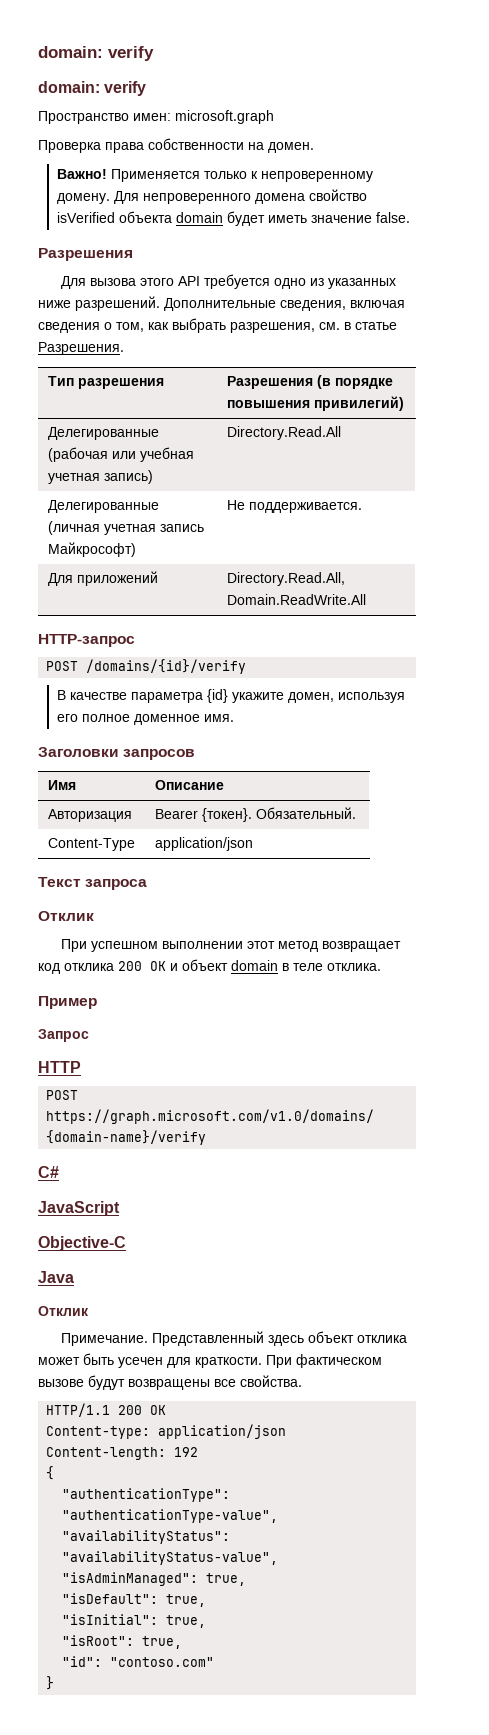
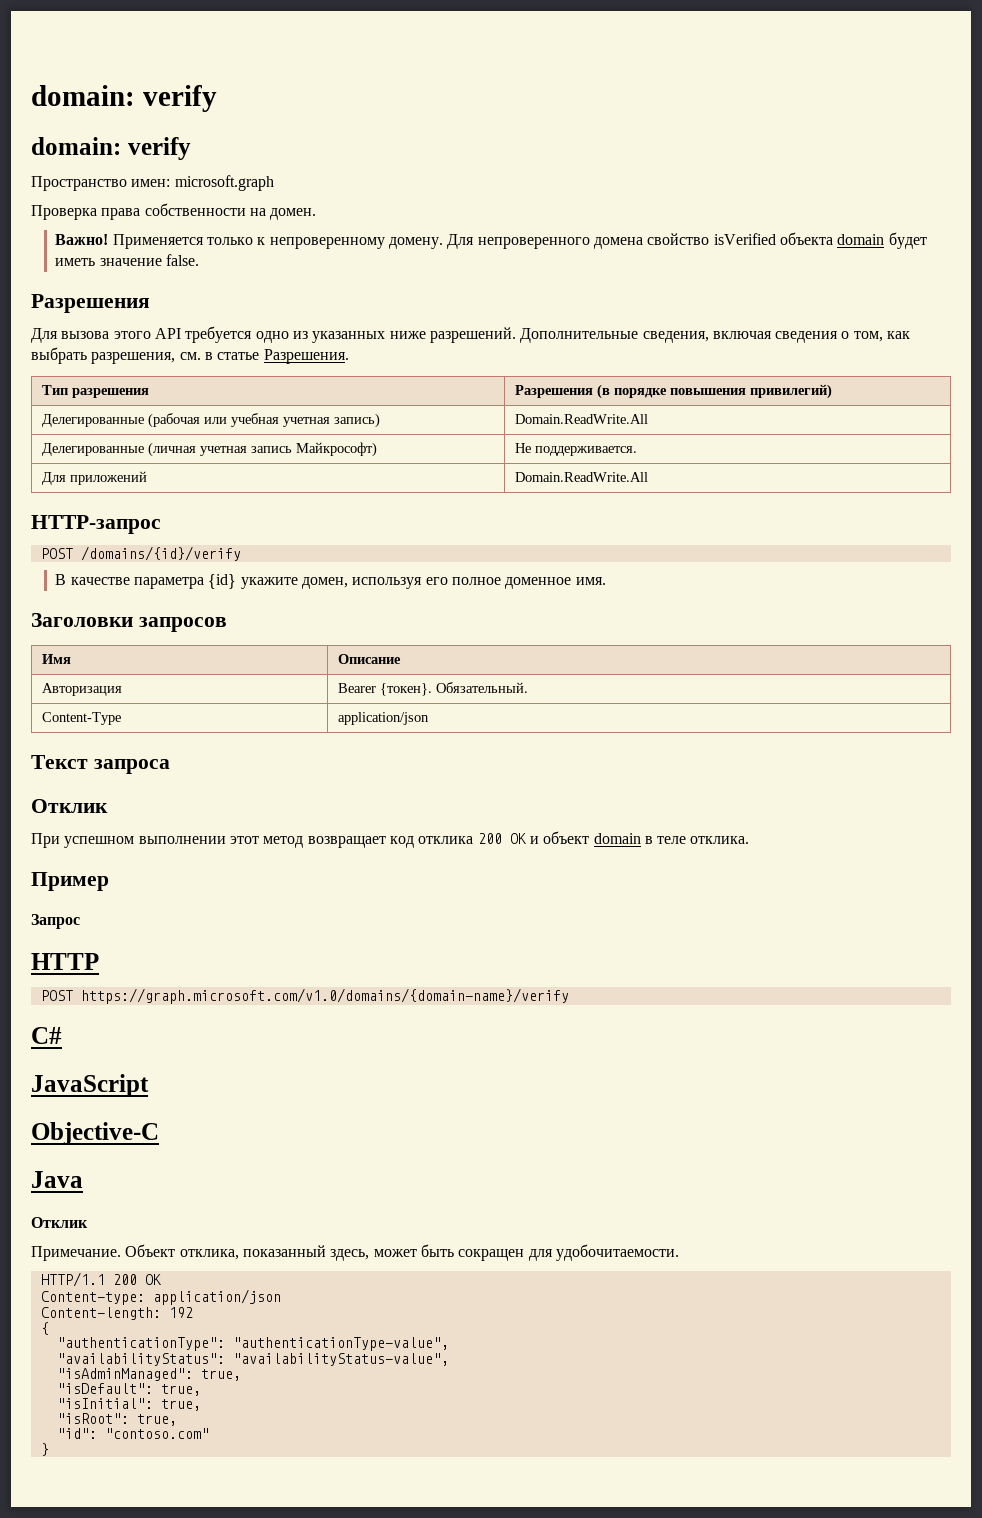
- Делегированные (рабочая или учебная учетная запись) | Directory.Read.All
+ Делегированные (рабочая или учебная учетная запись) | Domain.ReadWrite.All
- Для приложений | Directory.Read.All, Domain.ReadWrite.All
+ Для приложений | Domain.ReadWrite.All
- Представленный здесь объект отклика может быть усечен для краткости. При фактическом вызове будут возвращены все свойства.
+ Объект отклика, показанный здесь, может быть сокращен для удобочитаемости.

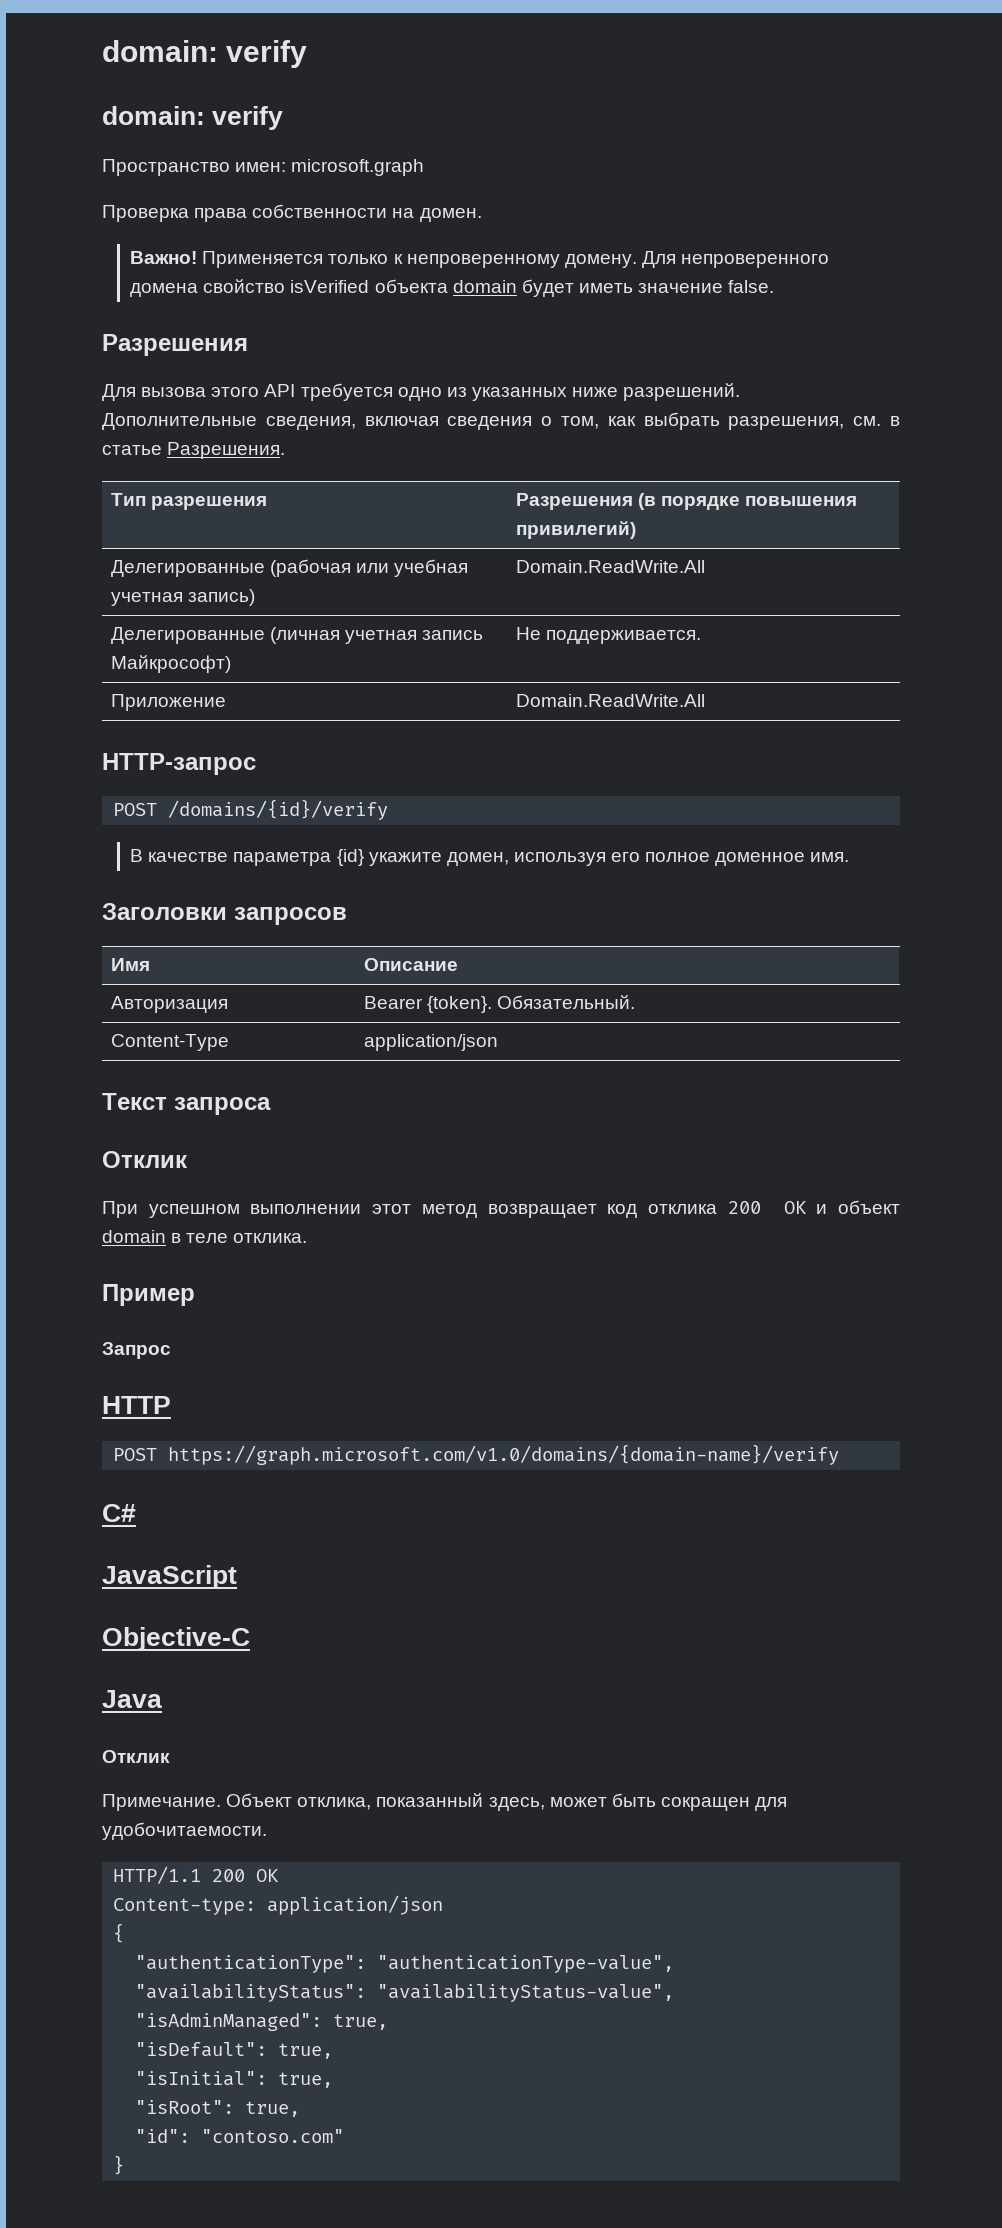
- Для приложений | Domain.ReadWrite.All
+ Приложение | Domain.ReadWrite.All
- Авторизация | Bearer {токен}. Обязательный.
+ Авторизация | Bearer {token}. Обязательный.
- Content-length: 192

